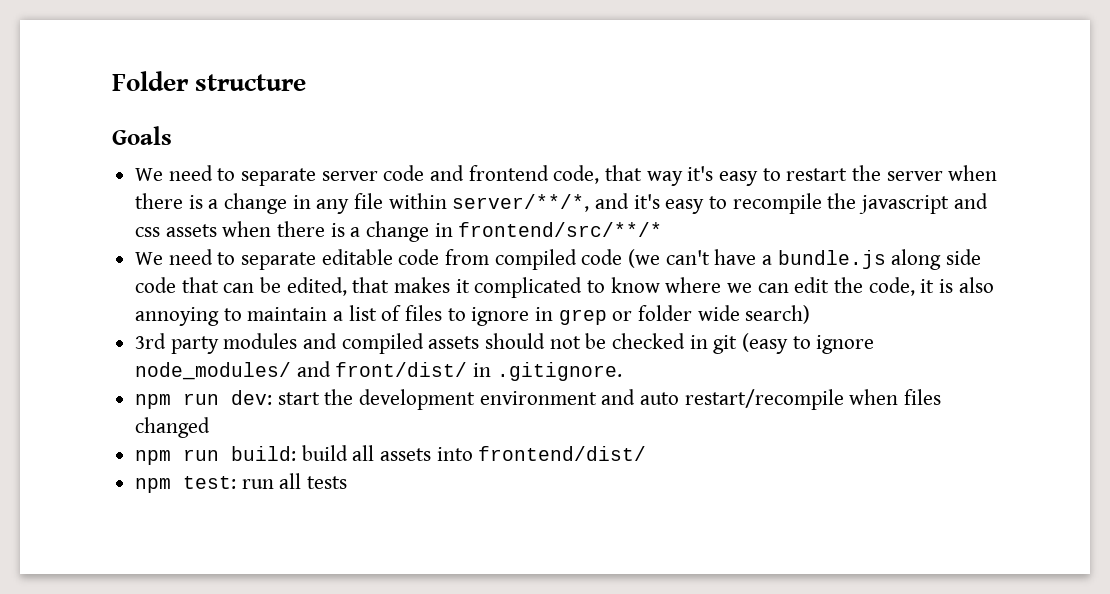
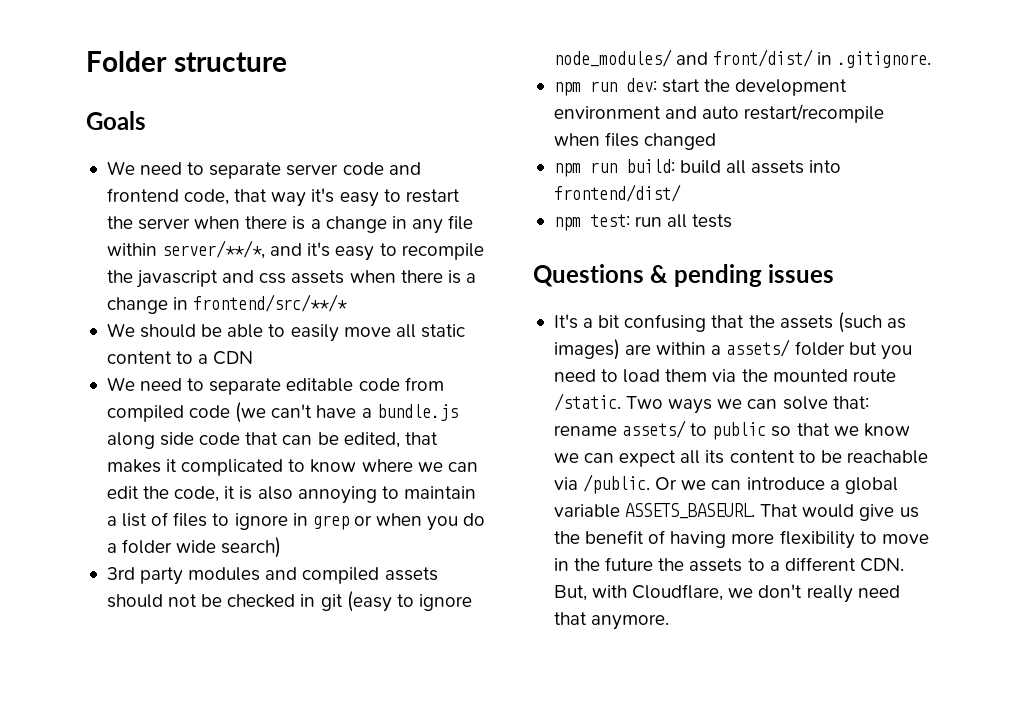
+ We should be able to easily move all static content to a CDN
- We need to separate editable code from compiled code (we can't have a bundle.js along side code that can be edited, that makes it complicated to know where we can edit the code, it is also annoying to maintain a list of files to ignore in grep or folder wide search)
+ We need to separate editable code from compiled code (we can't have a bundle.js along side code that can be edited, that makes it complicated to know where we can edit the code, it is also annoying to maintain a list of files to ignore in grep or when you do a folder wide search)
+ Questions & pending issues
+ It's a bit confusing that the assets (such as images) are within a assets/ folder but you need to load them via the mounted route /static. Two ways we can solve that: rename assets/ to public so that we know we can expect all its content to be reachable via /public. Or we can introduce a global variable ASSETS_BASEURL. That would give us the benefit of having more flexibility to move in the future the assets to a different CDN. But, with Cloudflare, we don't really need that anymore.

